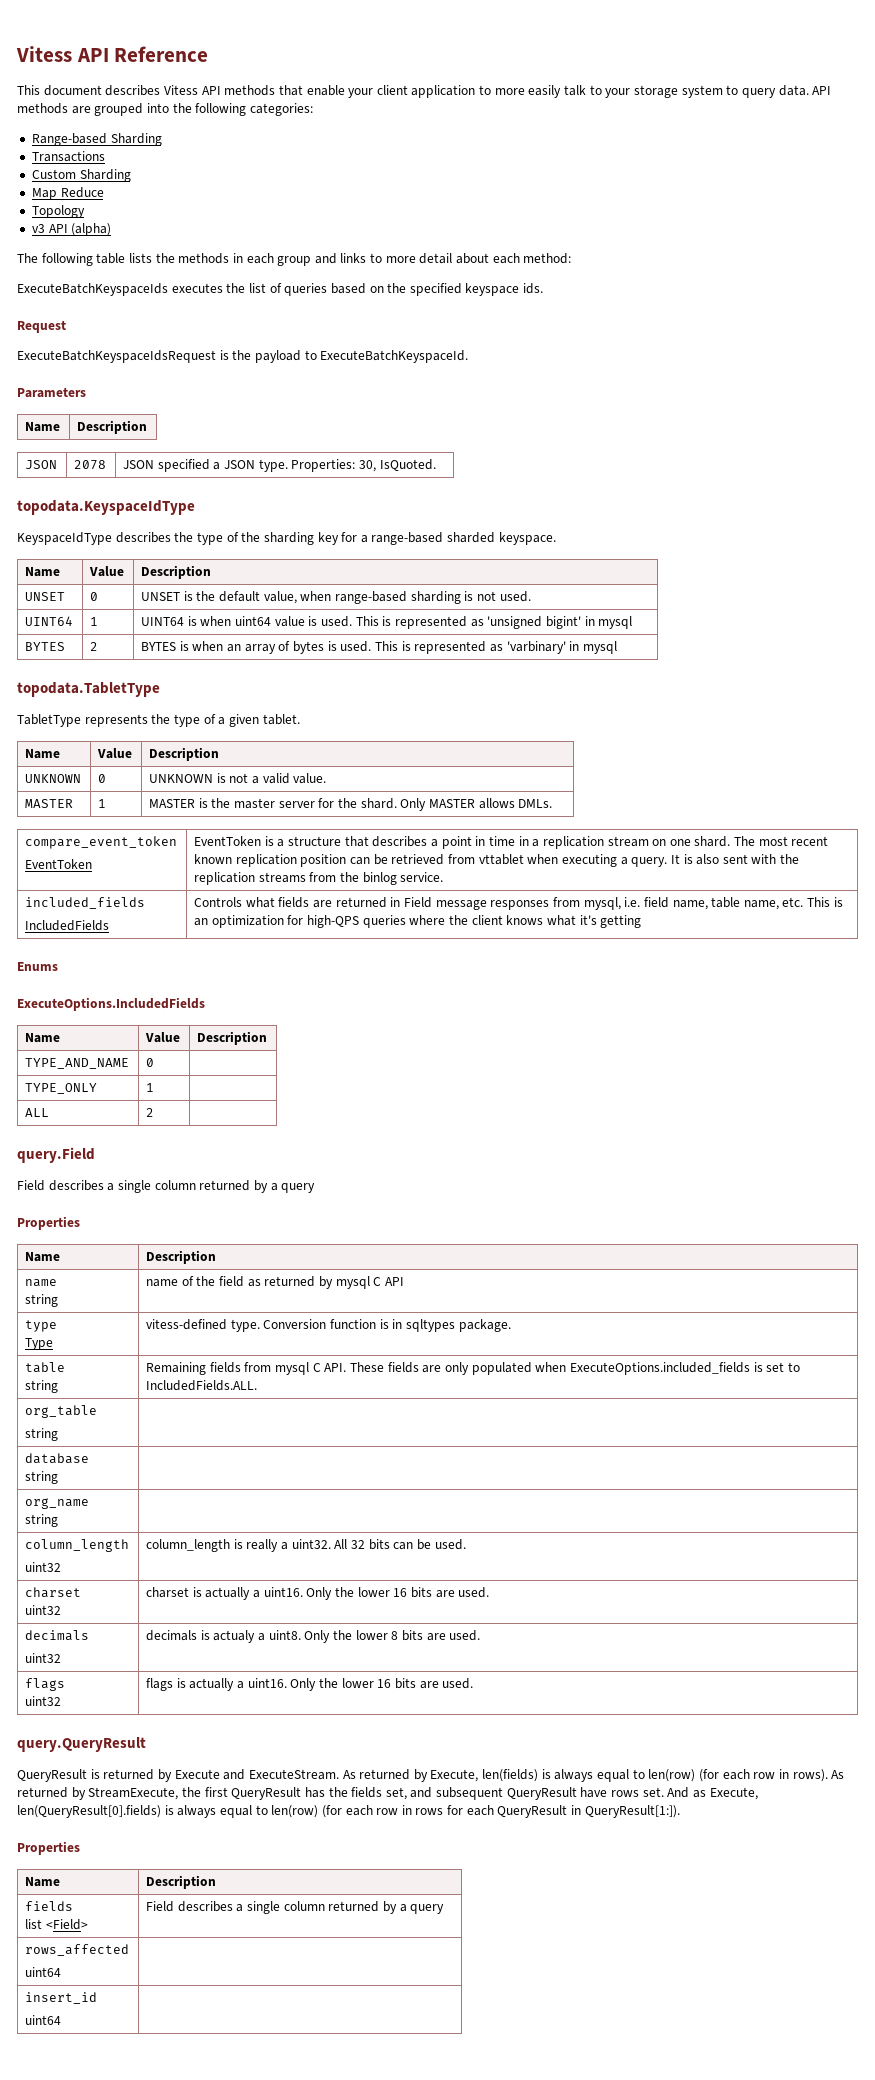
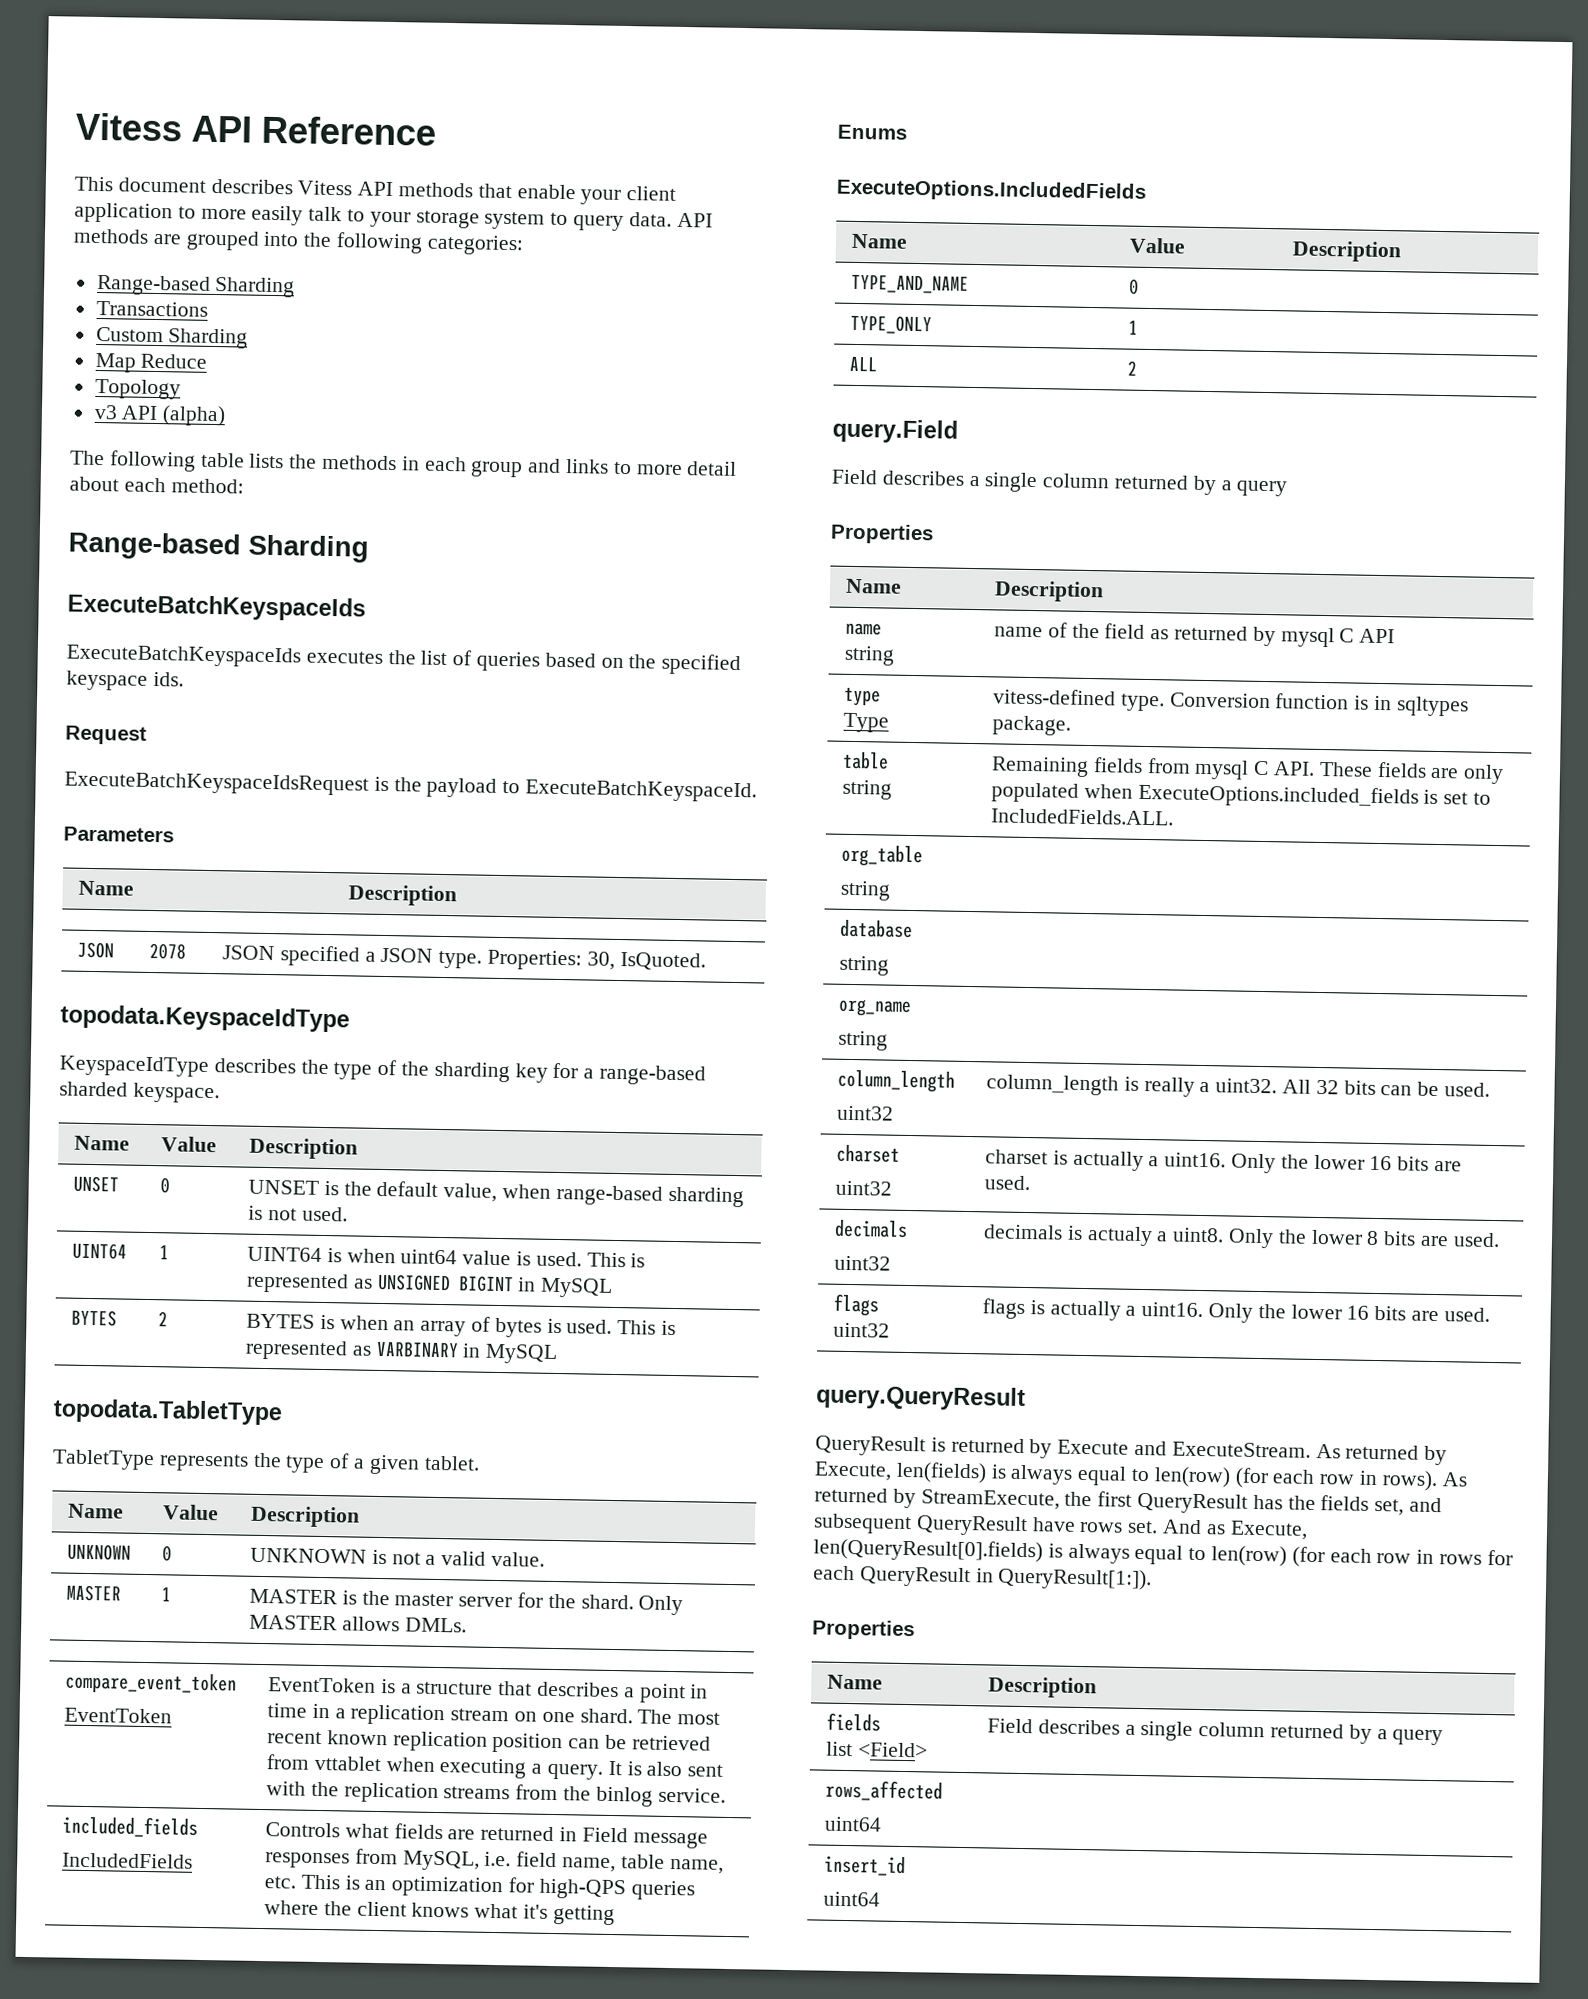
  The following table lists the methods in each group and links to more detail about each method:
+ Range-based Sharding
+ ExecuteBatchKeyspaceIds
- UINT64 | 1 | UINT64 is when uint64 value is used. This is represented as 'unsigned bigint' in mysql
+ UINT64 | 1 | UINT64 is when uint64 value is used. This is represented as UNSIGNED BIGINT in MySQL
- BYTES | 2 | BYTES is when an array of bytes is used. This is represented as 'varbinary' in mysql
+ BYTES | 2 | BYTES is when an array of bytes is used. This is represented as VARBINARY in MySQL
  included_fields
- IncludedFields | Controls what fields are returned in Field message responses from mysql, i.e. field name, table name, etc. This is an optimization for high-QPS queries where the client knows what it's getting
+ IncludedFields | Controls what fields are returned in Field message responses from MySQL, i.e. field name, table name, etc. This is an optimization for high-QPS queries where the client knows what it's getting

